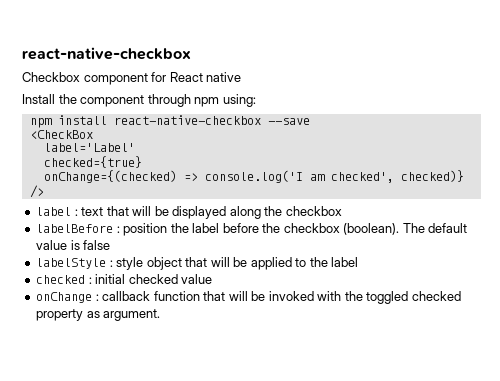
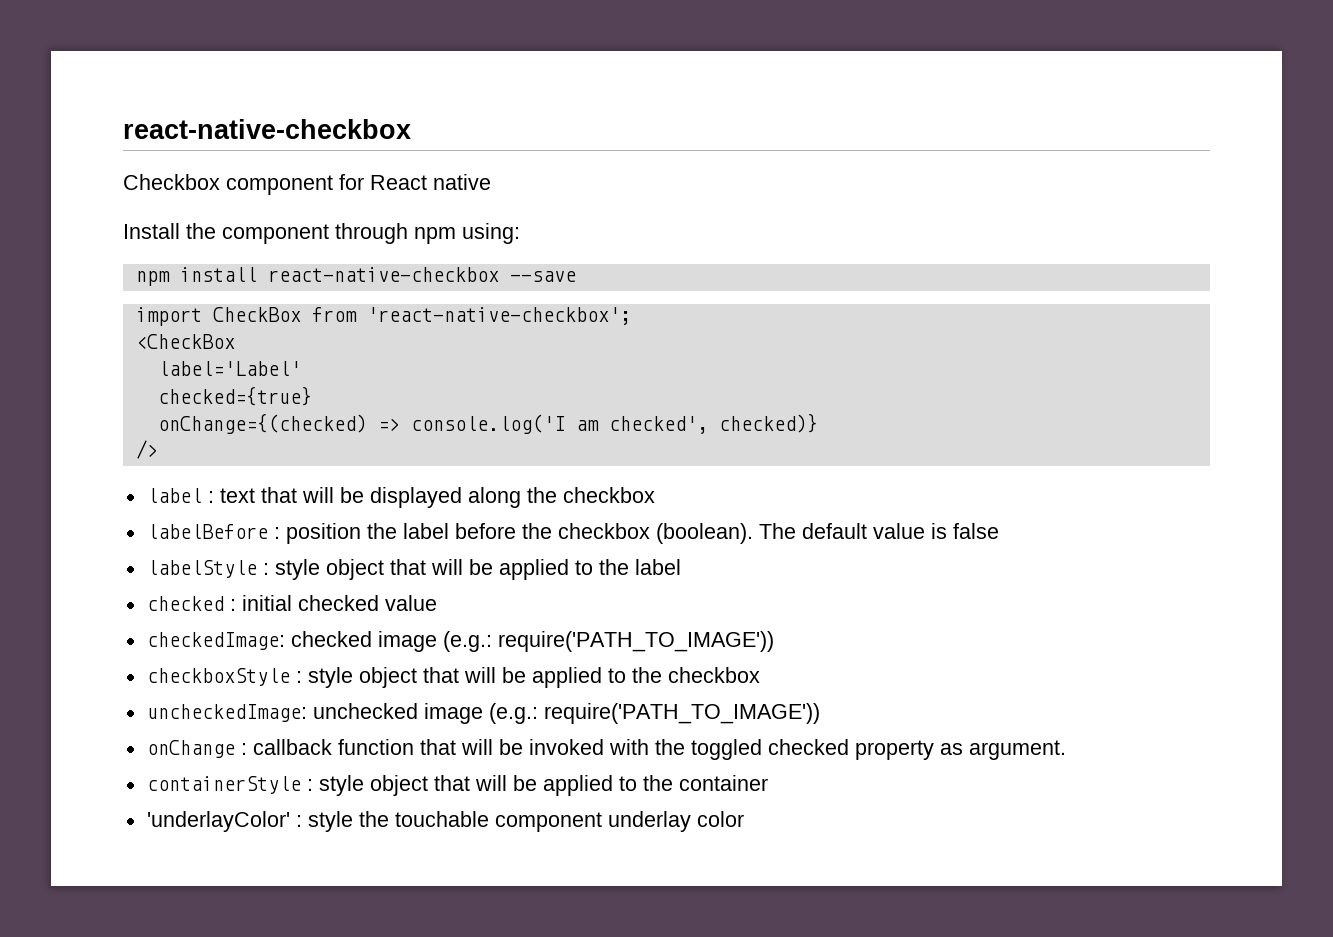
+ import CheckBox from 'react-native-checkbox';
+ checkedImage: checked image (e.g.: require('PATH_TO_IMAGE'))
+ checkboxStyle : style object that will be applied to the checkbox
+ uncheckedImage: unchecked image (e.g.: require('PATH_TO_IMAGE'))
+ containerStyle : style object that will be applied to the container
+ 'underlayColor' : style the touchable component underlay color

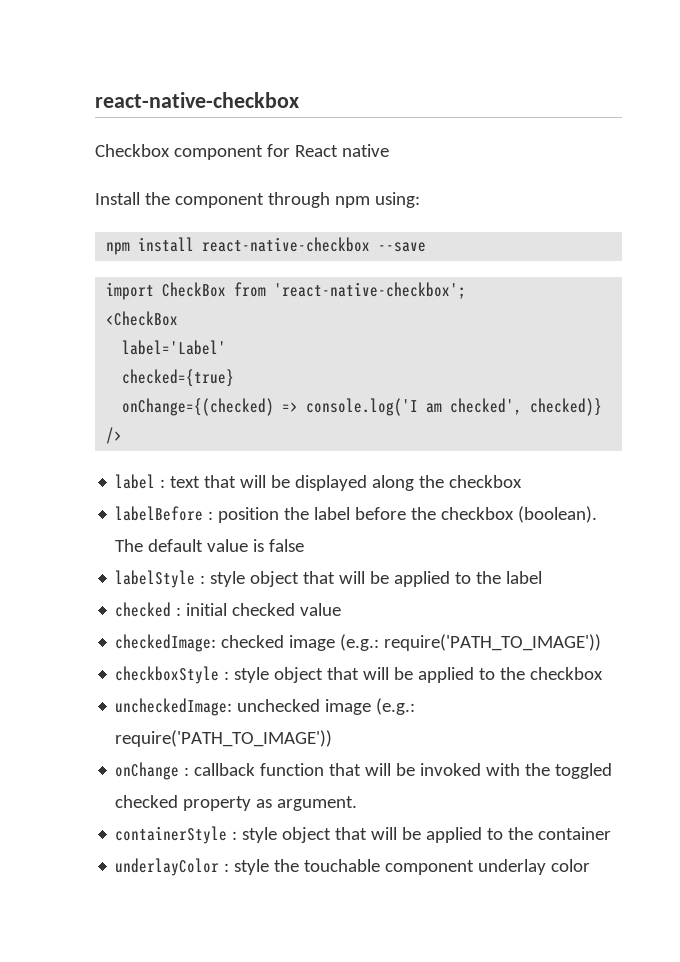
- 'underlayColor' : style the touchable component underlay color
+ underlayColor : style the touchable component underlay color

